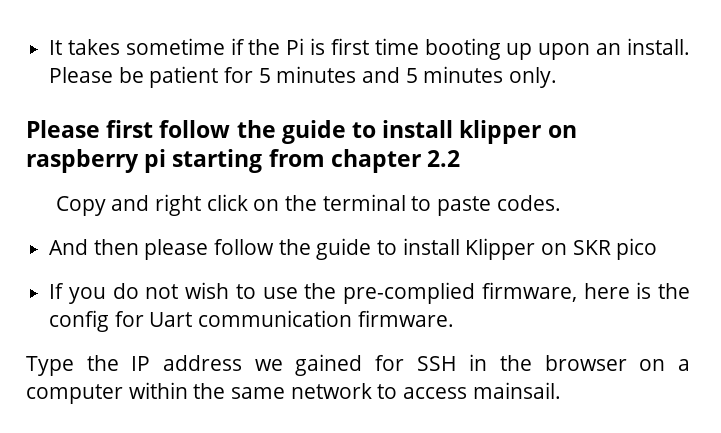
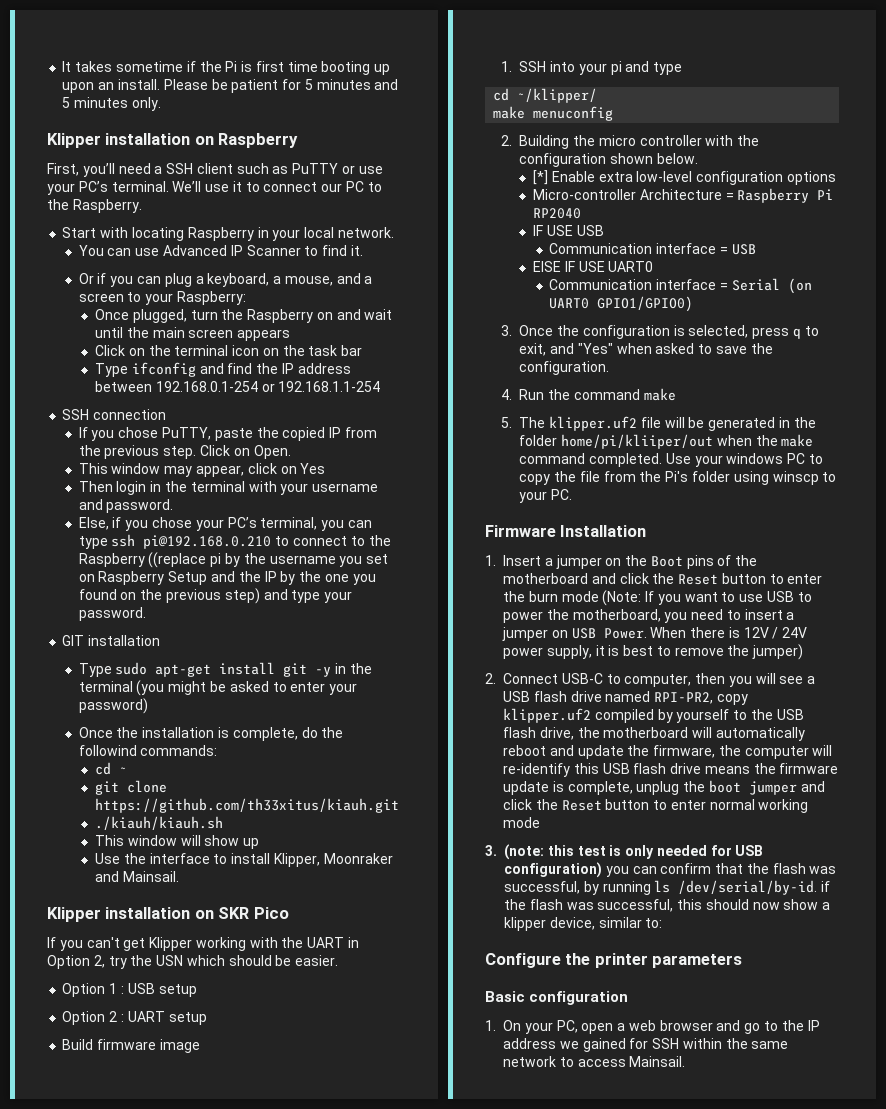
- Please first follow the guide to install klipper on raspberry pi starting from chapter 2.2
- Copy and right click on the terminal to paste codes.
- And then please follow the guide to install Klipper on SKR pico
- If you do not wish to use the pre-complied firmware, here is the config for Uart communication firmware.
- Type the IP address we gained for SSH in the browser on a computer within the same network to access mainsail.
+ Klipper installation on Raspberry
+ First, you’ll need a SSH client such as PuTTY or use your PC’s terminal. We’ll use it to connect our PC to the Raspberry.
+ Start with locating Raspberry in your local network.
+ You can use Advanced IP Scanner to find it.
+ Or if you can plug a keyboard, a mouse, and a screen to your Raspberry:
+ Once plugged, turn the Raspberry on and wait until the main screen appears
+ Click on the terminal icon on the task bar
+ Type ifconfig and find the IP address between 192.168.0.1-254 or 192.168.1.1-254
+ SSH connection
+ If you chose PuTTY, paste the copied IP from the previous step. Click on Open.
+ This window may appear, click on Yes
+ Then login in the terminal with your username and password.
+ Else, if you chose your PC’s terminal, you can type ssh pi@192.168.0.210 to connect to the Raspberry ((replace pi by the username you set on Raspberry Setup and the IP by the one you found on the previous step) and type your password.
+ GIT installation
+ Type sudo apt-get install git -y in the terminal (you might be asked to enter your password)
+ Once the installation is complete, do the followind commands:
+ cd ~
+ git clone https://github.com/th33xitus/kiauh.git
+ ./kiauh/kiauh.sh
+ This window will show up
+ Use the interface to install Klipper, Moonraker and Mainsail.
+ Klipper installation on SKR Pico
+ If you can't get Klipper working with the UART in Option 2, try the USN which should be easier.
+ Option 1 : USB setup
+ Option 2 : UART setup
+ Build firmware image
+ 1. SSH into your pi and type
+ cd ~/klipper/
+ make menuconfig
+ 2. Building the micro controller with the configuration shown below.
+ [*] Enable extra low-level configuration options
+ Micro-controller Architecture = Raspberry Pi RP2040
+ IF USE USB
+ Communication interface = USB
+ ElSE IF USE UART0
+ Communication interface = Serial (on UART0 GPIO1/GPIO0)
+ 3. Once the configuration is selected, press q to exit, and "Yes" when asked to save the configuration.
+ 4. Run the command make
+ 5. The klipper.uf2 file will be generated in the folder home/pi/kliiper/out when the make command completed. Use your windows PC to copy the file from the Pi's folder using winscp to your PC.
+ Firmware Installation
+ 1. Insert a jumper on the Boot pins of the motherboard and click the Reset button to enter the burn mode (Note: If you want to use USB to power the motherboard, you need to insert a jumper on USB Power. When there is 12V / 24V power supply, it is best to remove the jumper)
+ 2. Connect USB-C to computer, then you will see a USB flash drive named RPI-PR2, copy klipper.uf2 compiled by yourself to the USB flash drive, the motherboard will automatically reboot and update the firmware, the computer will re-identify this USB flash drive means the firmware update is complete, unplug the boot jumper and click the Reset button to enter normal working mode
+ 3. (note: this test is only needed for USB configuration) you can confirm that the flash was successful, by running ls /dev/serial/by-id. if the flash was successful, this should now show a klipper device, similar to:
+ Configure the printer parameters
+ Basic configuration
+ 1. On your PC, open a web browser and go to the IP address we gained for SSH within the same network to access Mainsail.

